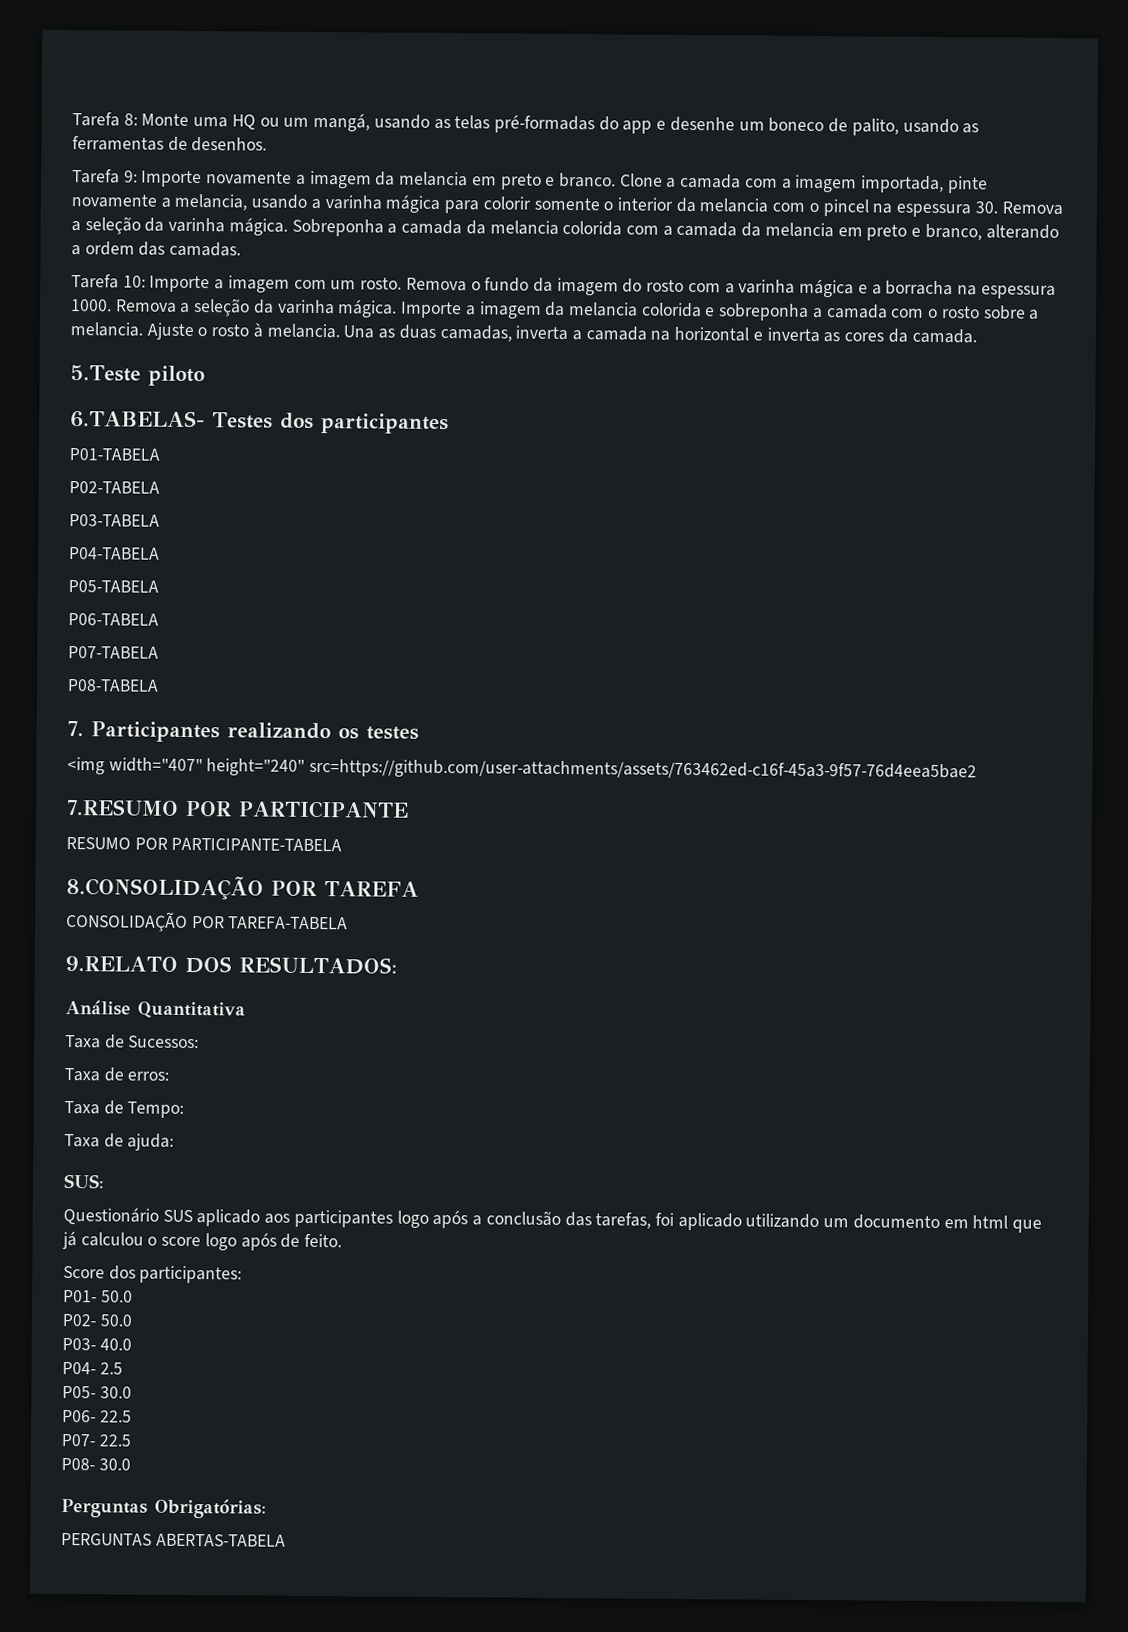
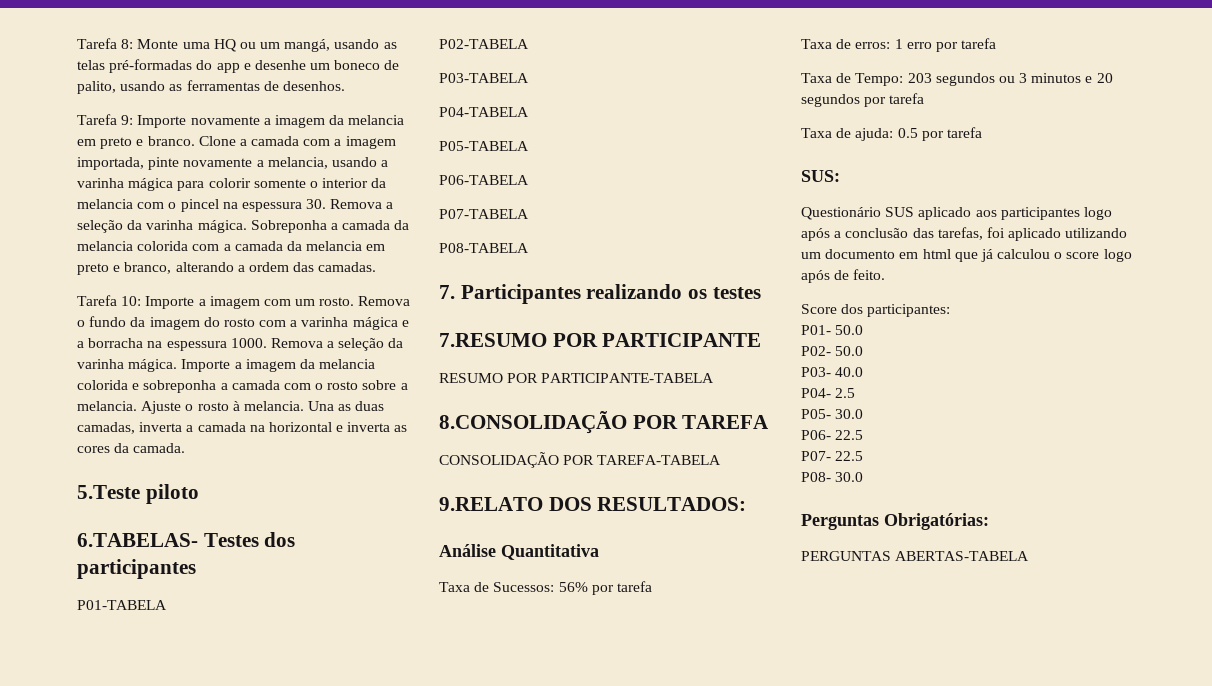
- <img width="407" height="240" src=https://github.com/user-attachments/assets/763462ed-c16f-45a3-9f57-76d4eea5bae2
- Taxa de Sucessos:
+ Taxa de Sucessos: 56% por tarefa
- Taxa de erros:
+ Taxa de erros: 1 erro por tarefa
- Taxa de Tempo:
+ Taxa de Tempo: 203 segundos ou 3 minutos e 20 segundos por tarefa
- Taxa de ajuda:
+ Taxa de ajuda: 0.5 por tarefa

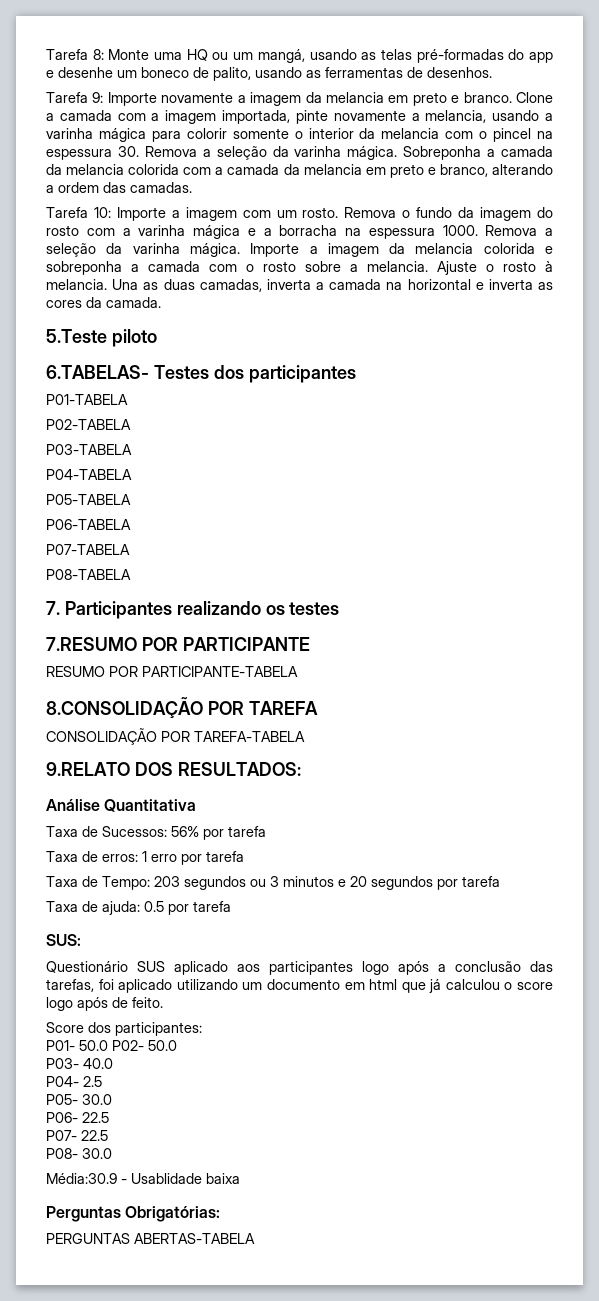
- P01- 50.0
- P02- 50.0
+ P01- 50.0 P02- 50.0
+ Média:30.9 - Usablidade baixa

